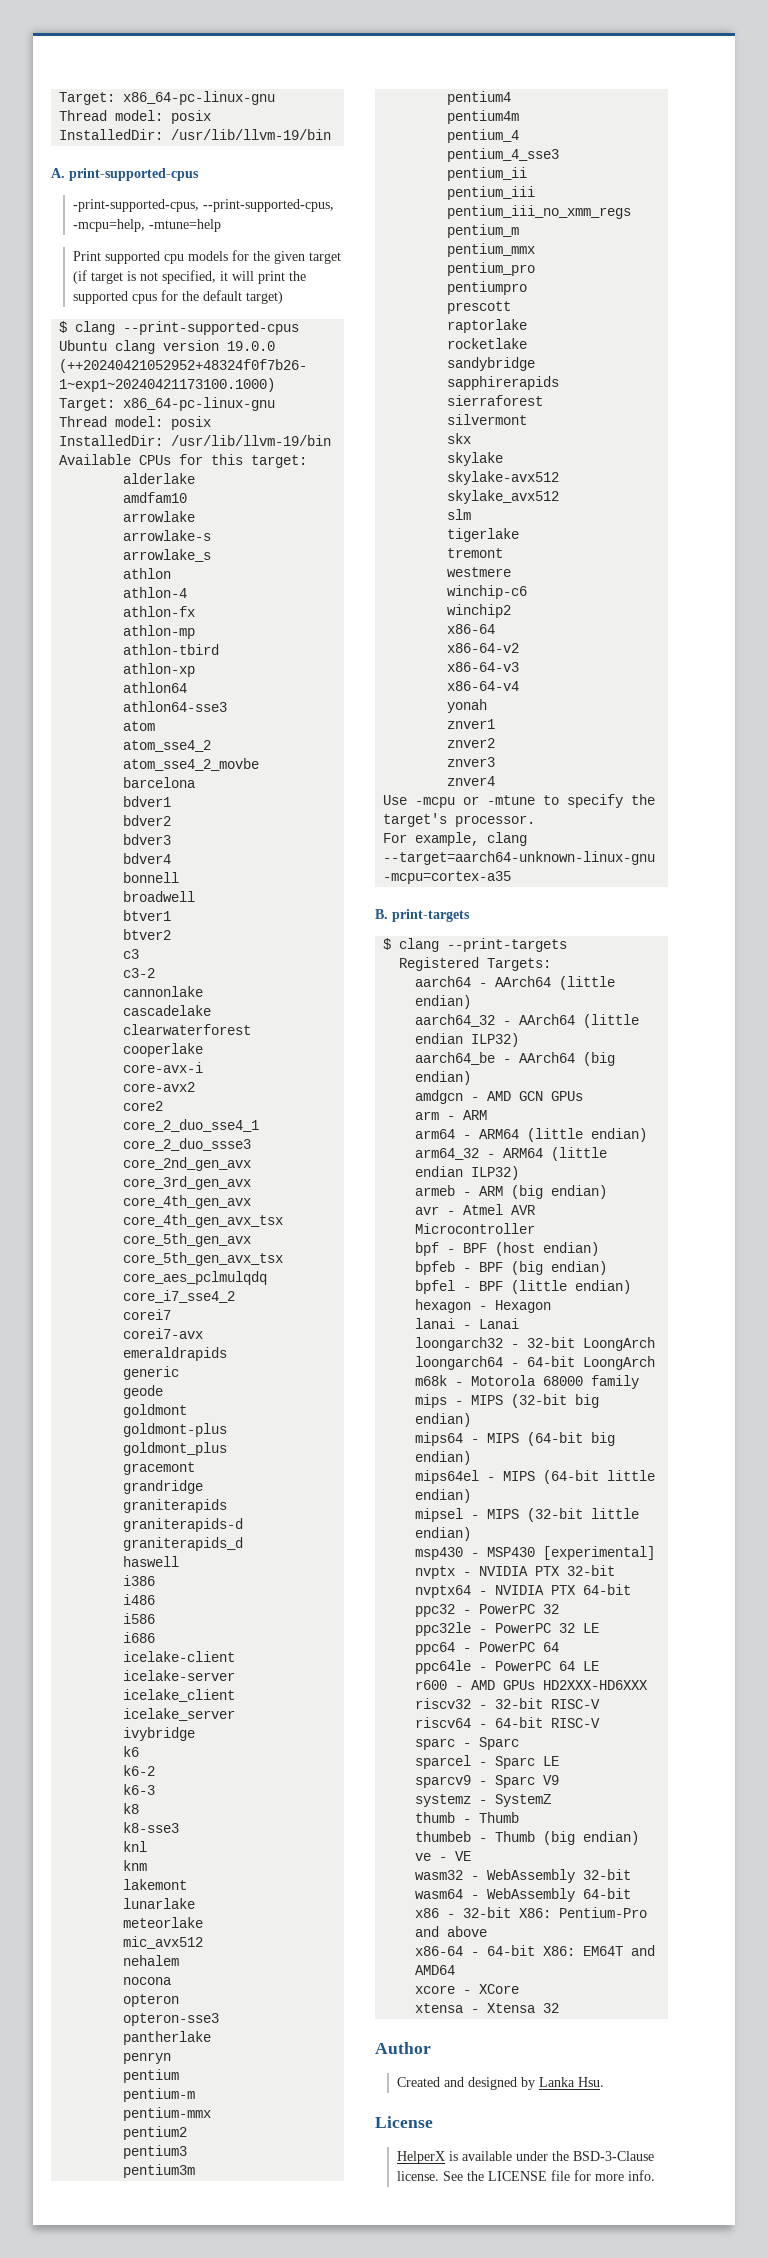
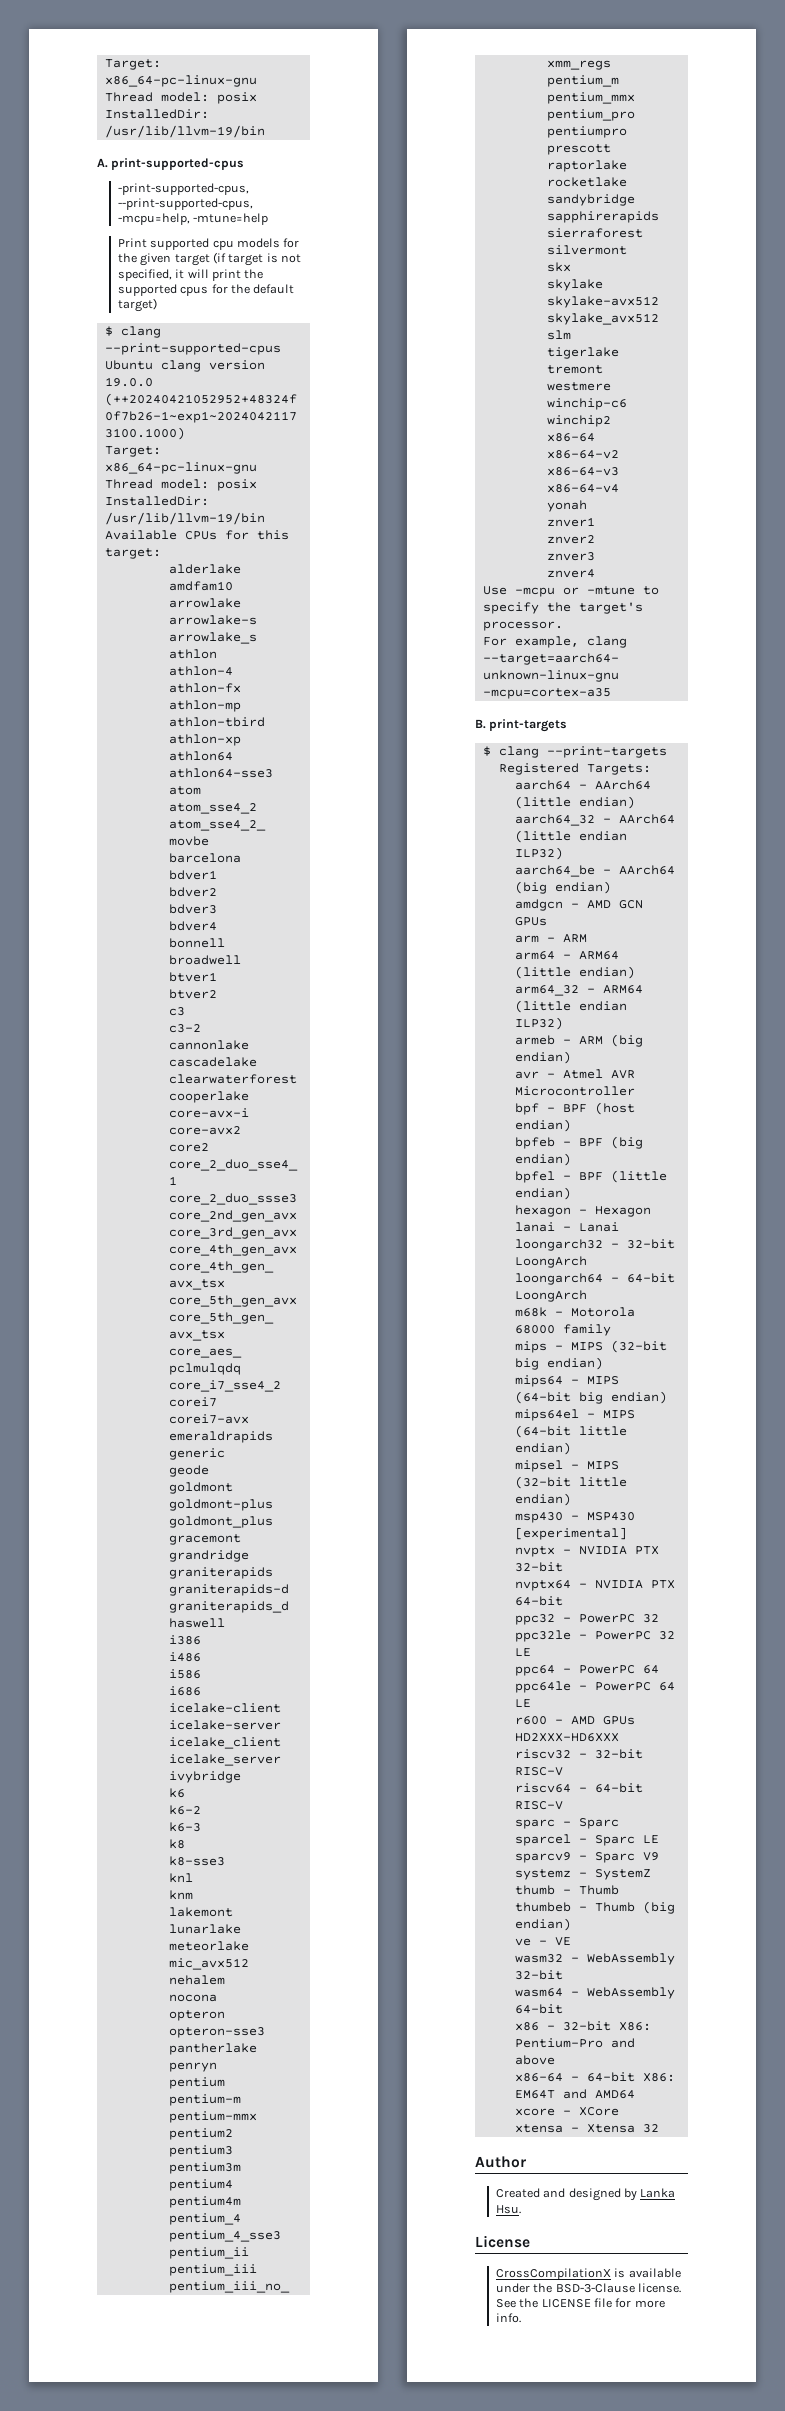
- HelperX is available under the BSD-3-Clause license.
+ CrossCompilationX is available under the BSD-3-Clause license.

